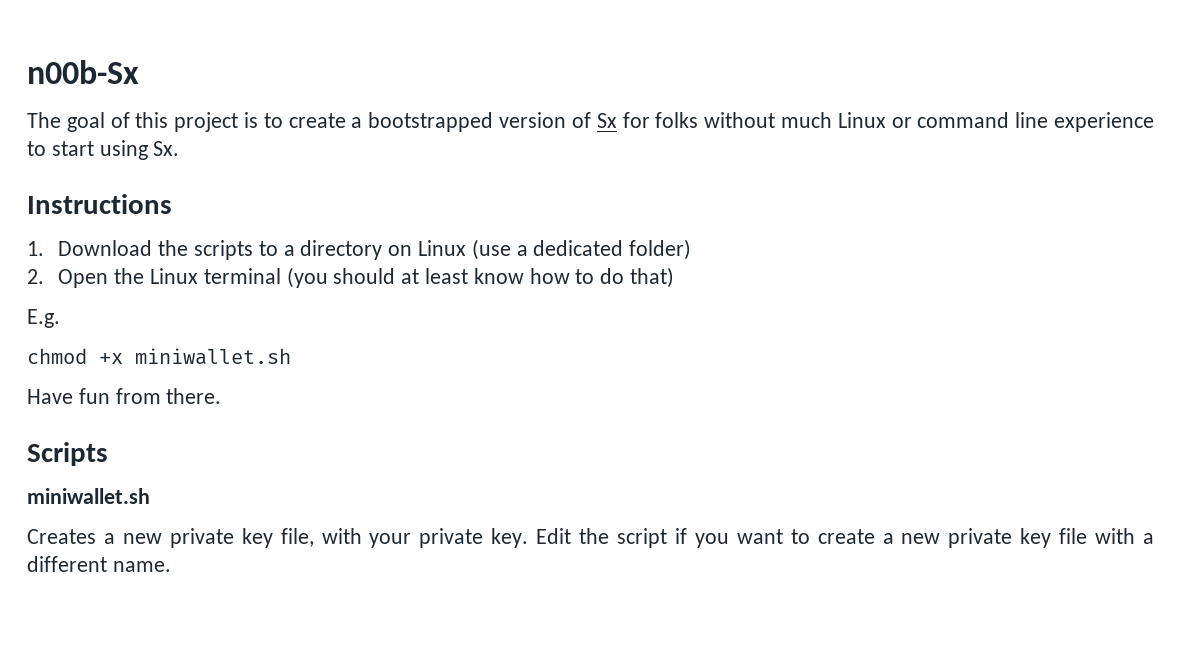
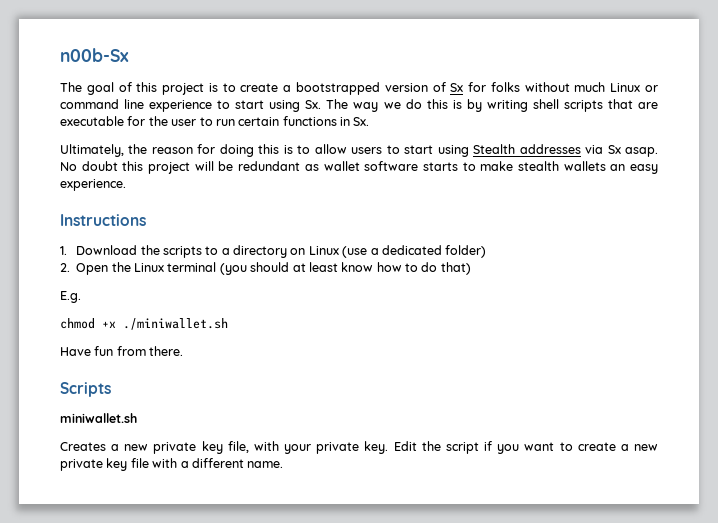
- The goal of this project is to create a bootstrapped version of Sx for folks without much Linux or command line experience to start using Sx.
+ The goal of this project is to create a bootstrapped version of Sx for folks without much Linux or command line experience to start using Sx. The way we do this is by writing shell scripts that are executable for the user to run certain functions in Sx.
+ Ultimately, the reason for doing this is to allow users to start using Stealth addresses via Sx asap. No doubt this project will be redundant as wallet software starts to make stealth wallets an easy experience.
- chmod +x miniwallet.sh
+ chmod +x ./miniwallet.sh

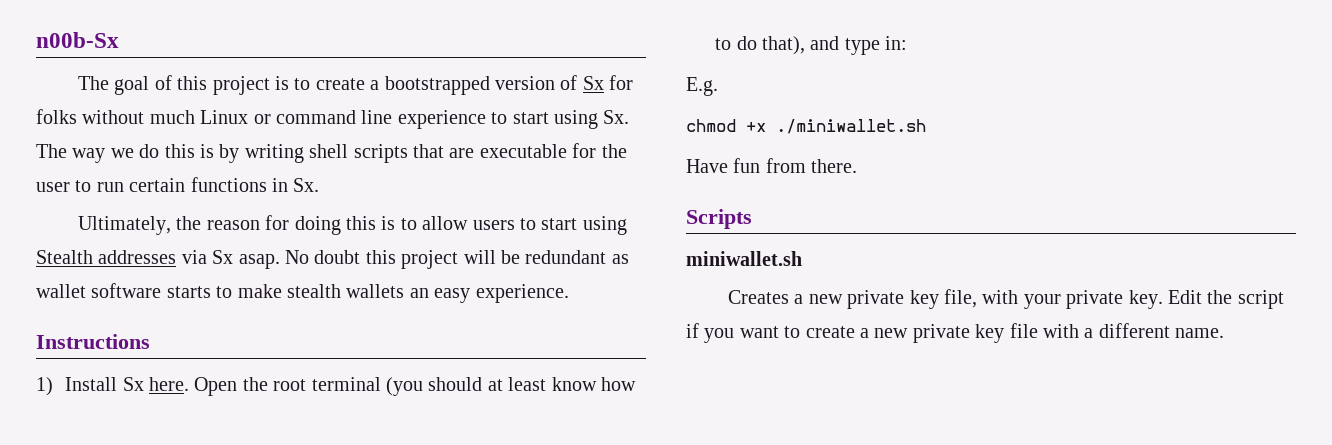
- 1. Download the scripts to a directory on Linux (use a dedicated folder)
- 2. Open the Linux terminal (you should at least know how to do that)
+ 1) Install Sx here. Open the root terminal (you should at least know how to do that), and type in:

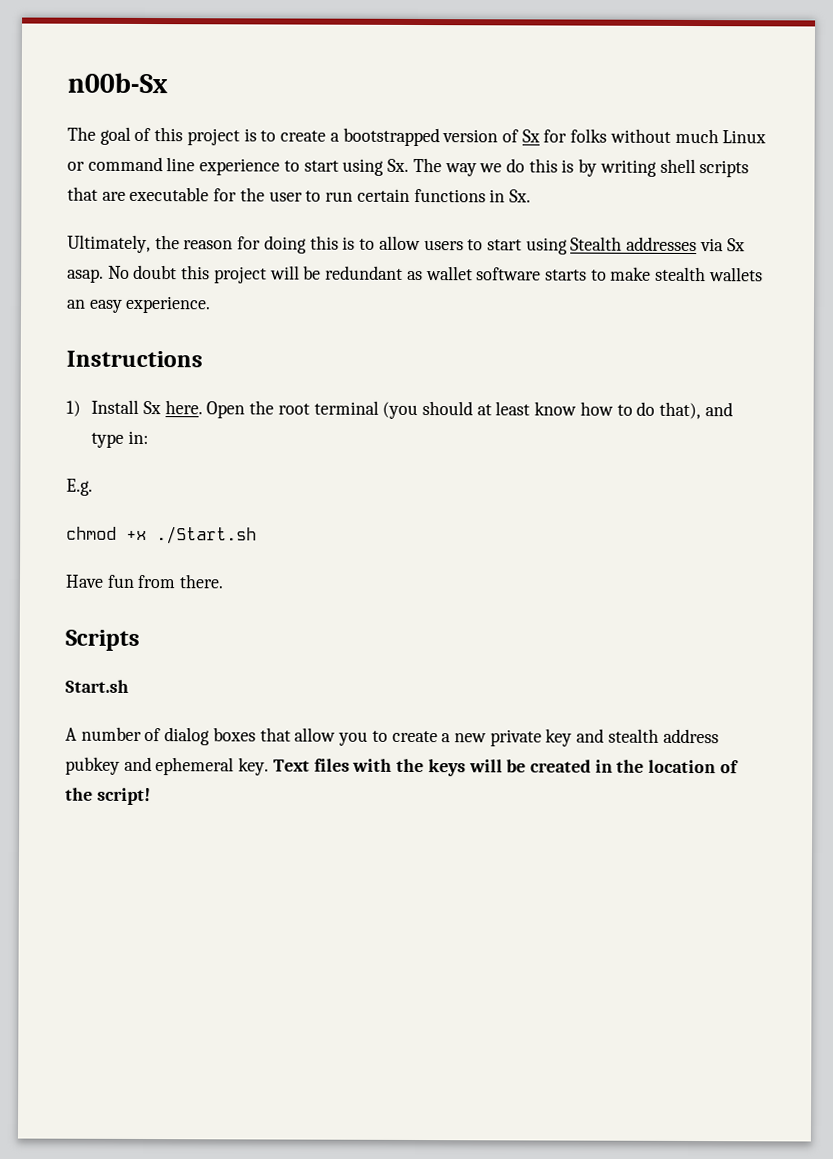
- chmod +x ./miniwallet.sh
+ chmod +x ./Start.sh
- miniwallet.sh
- Creates a new private key file, with your private key. Edit the script if you want to create a new private key file with a different name.
+ Start.sh
+ A number of dialog boxes that allow you to create a new private key and stealth address pubkey and ephemeral key. Text files with the keys will be created in the location of the script!

